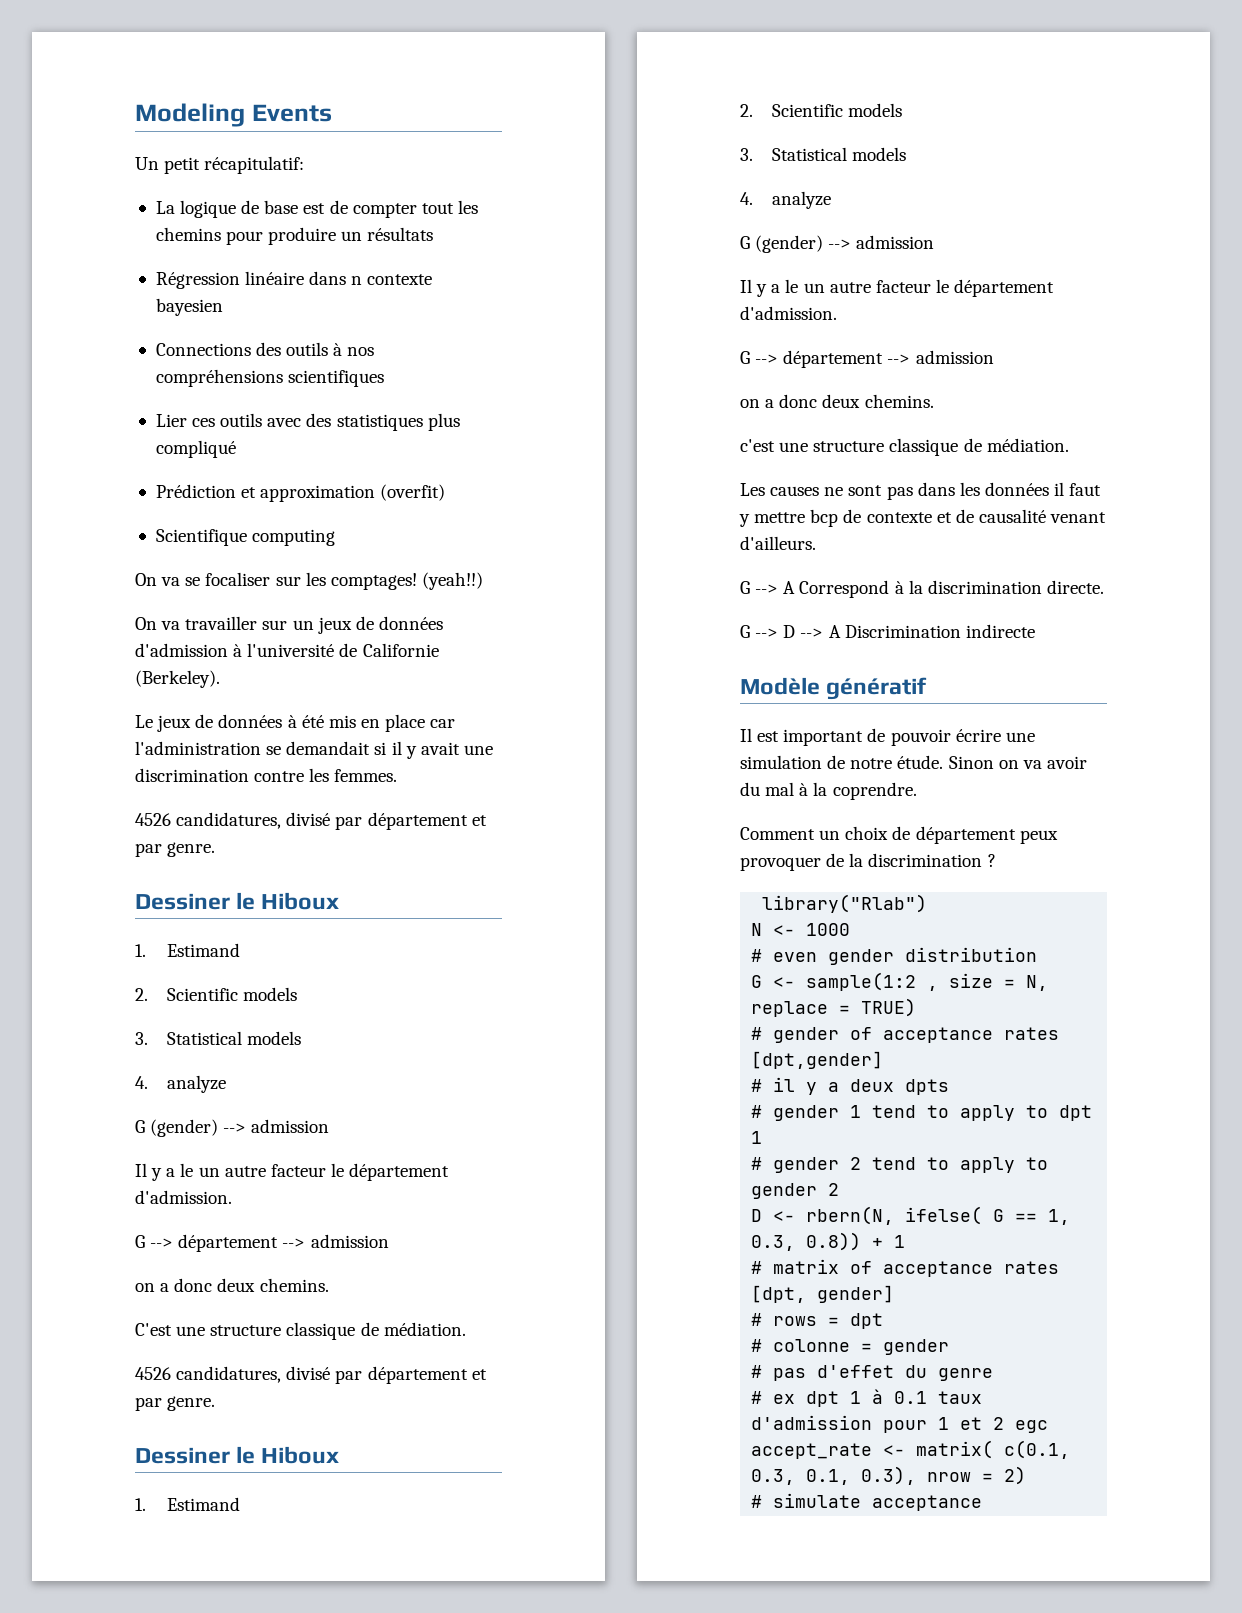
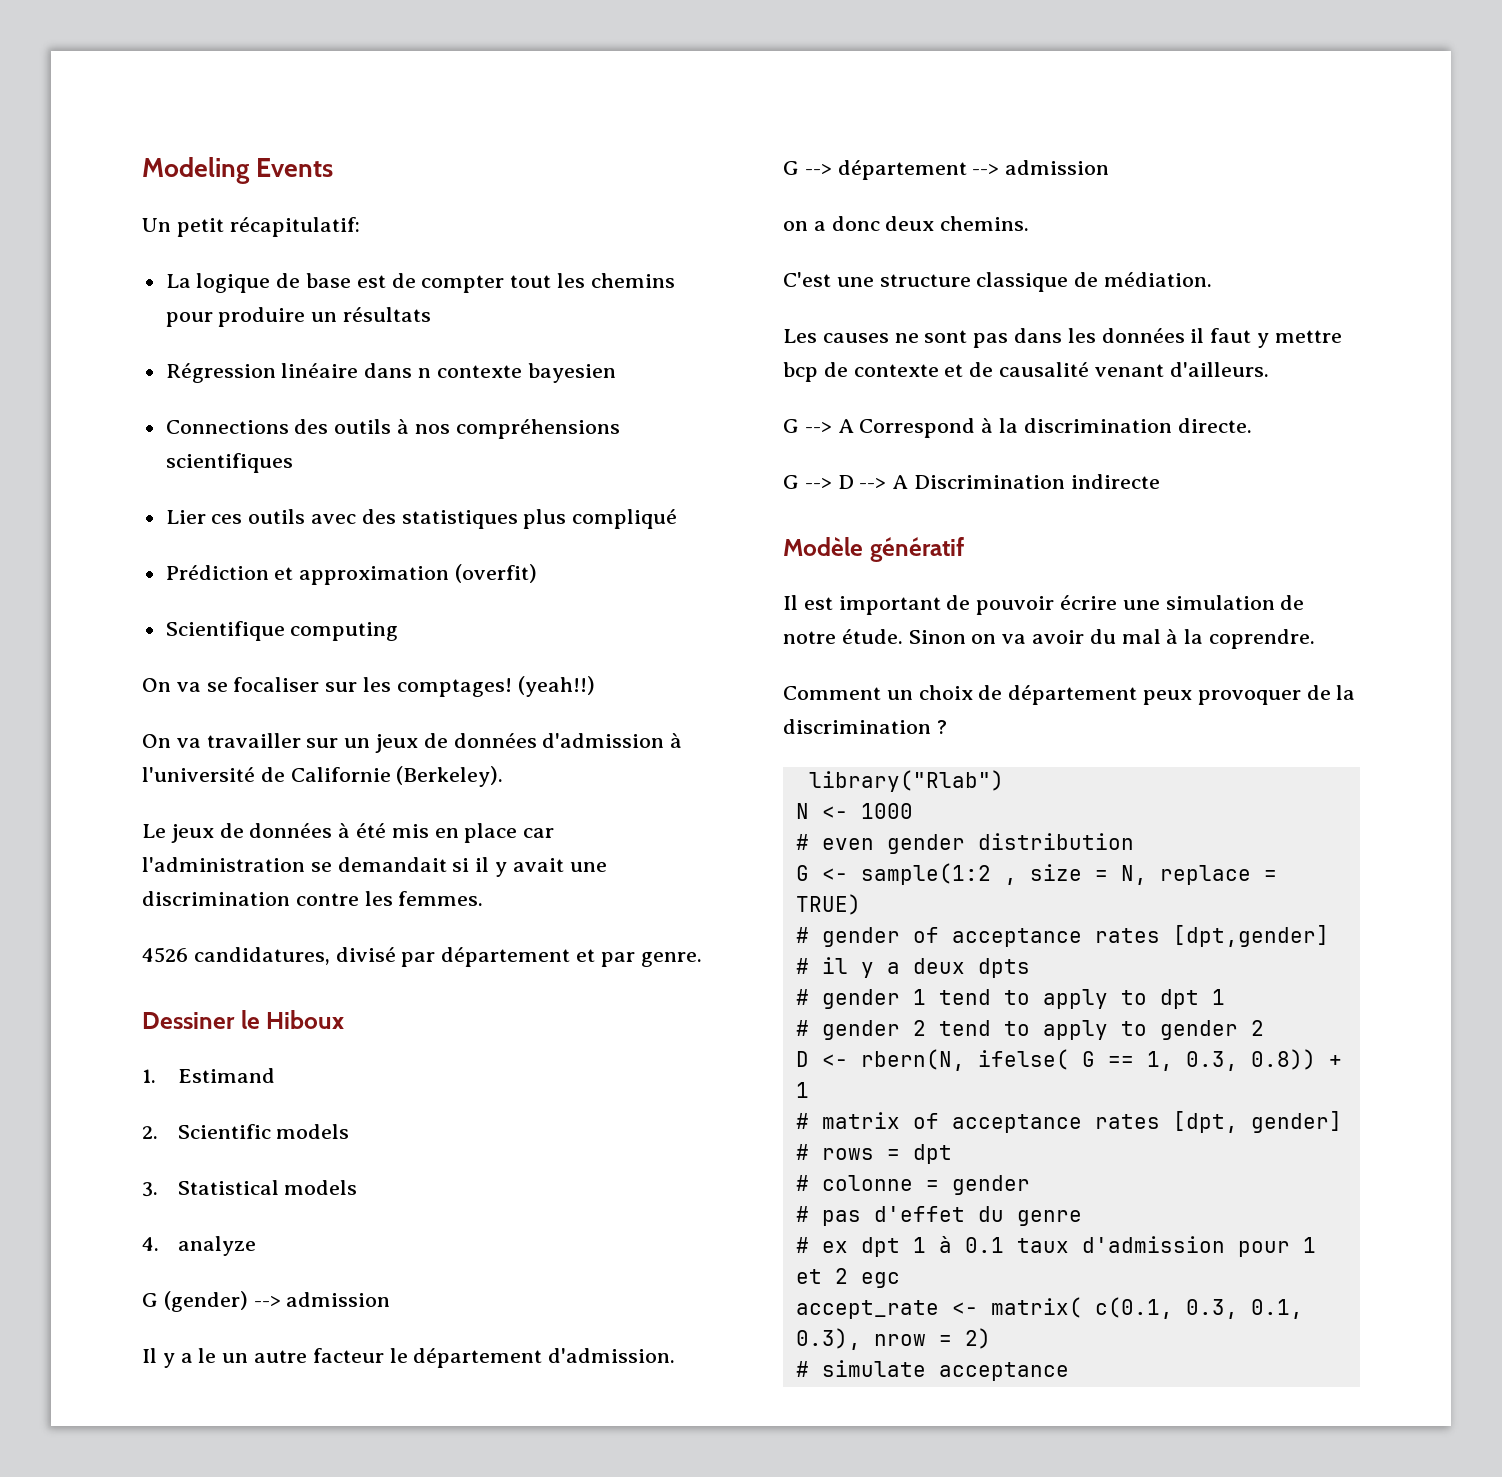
  C'est une structure classique de médiation.
- 4526 candidatures, divisé par département et par genre.
- Dessiner le Hiboux
- 1. Estimand
- 2. Scientific models
- 3. Statistical models
- 4. analyze
- G (gender) --> admission
- Il y a le un autre facteur le département d'admission.
- G --> département --> admission
- on a donc deux chemins.
- c'est une structure classique de médiation.

